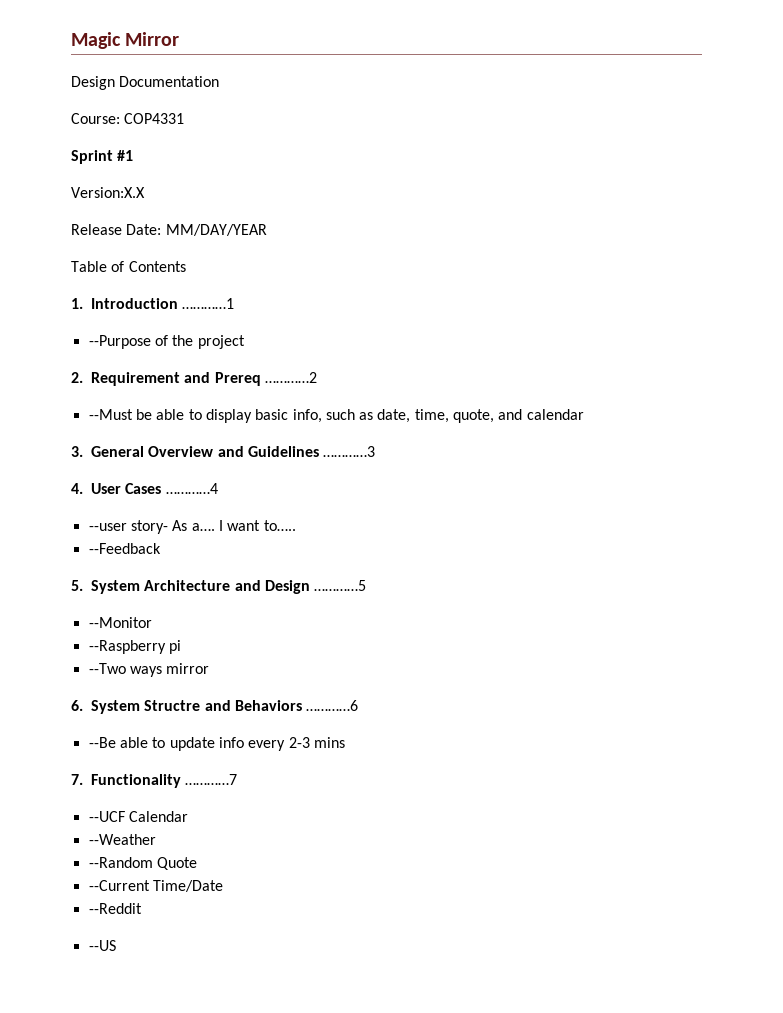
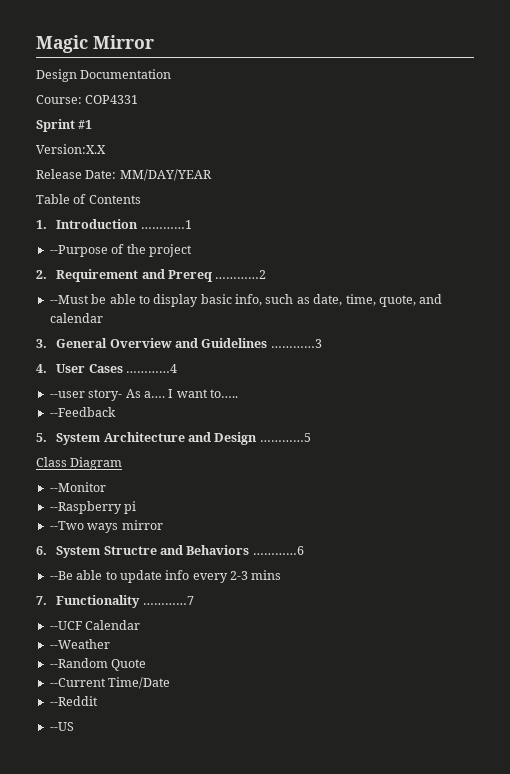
+ Class Diagram

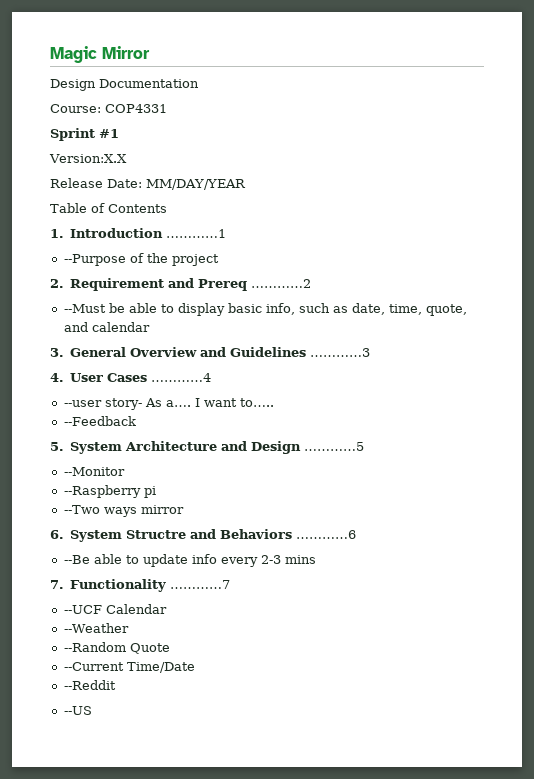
- Class Diagram

